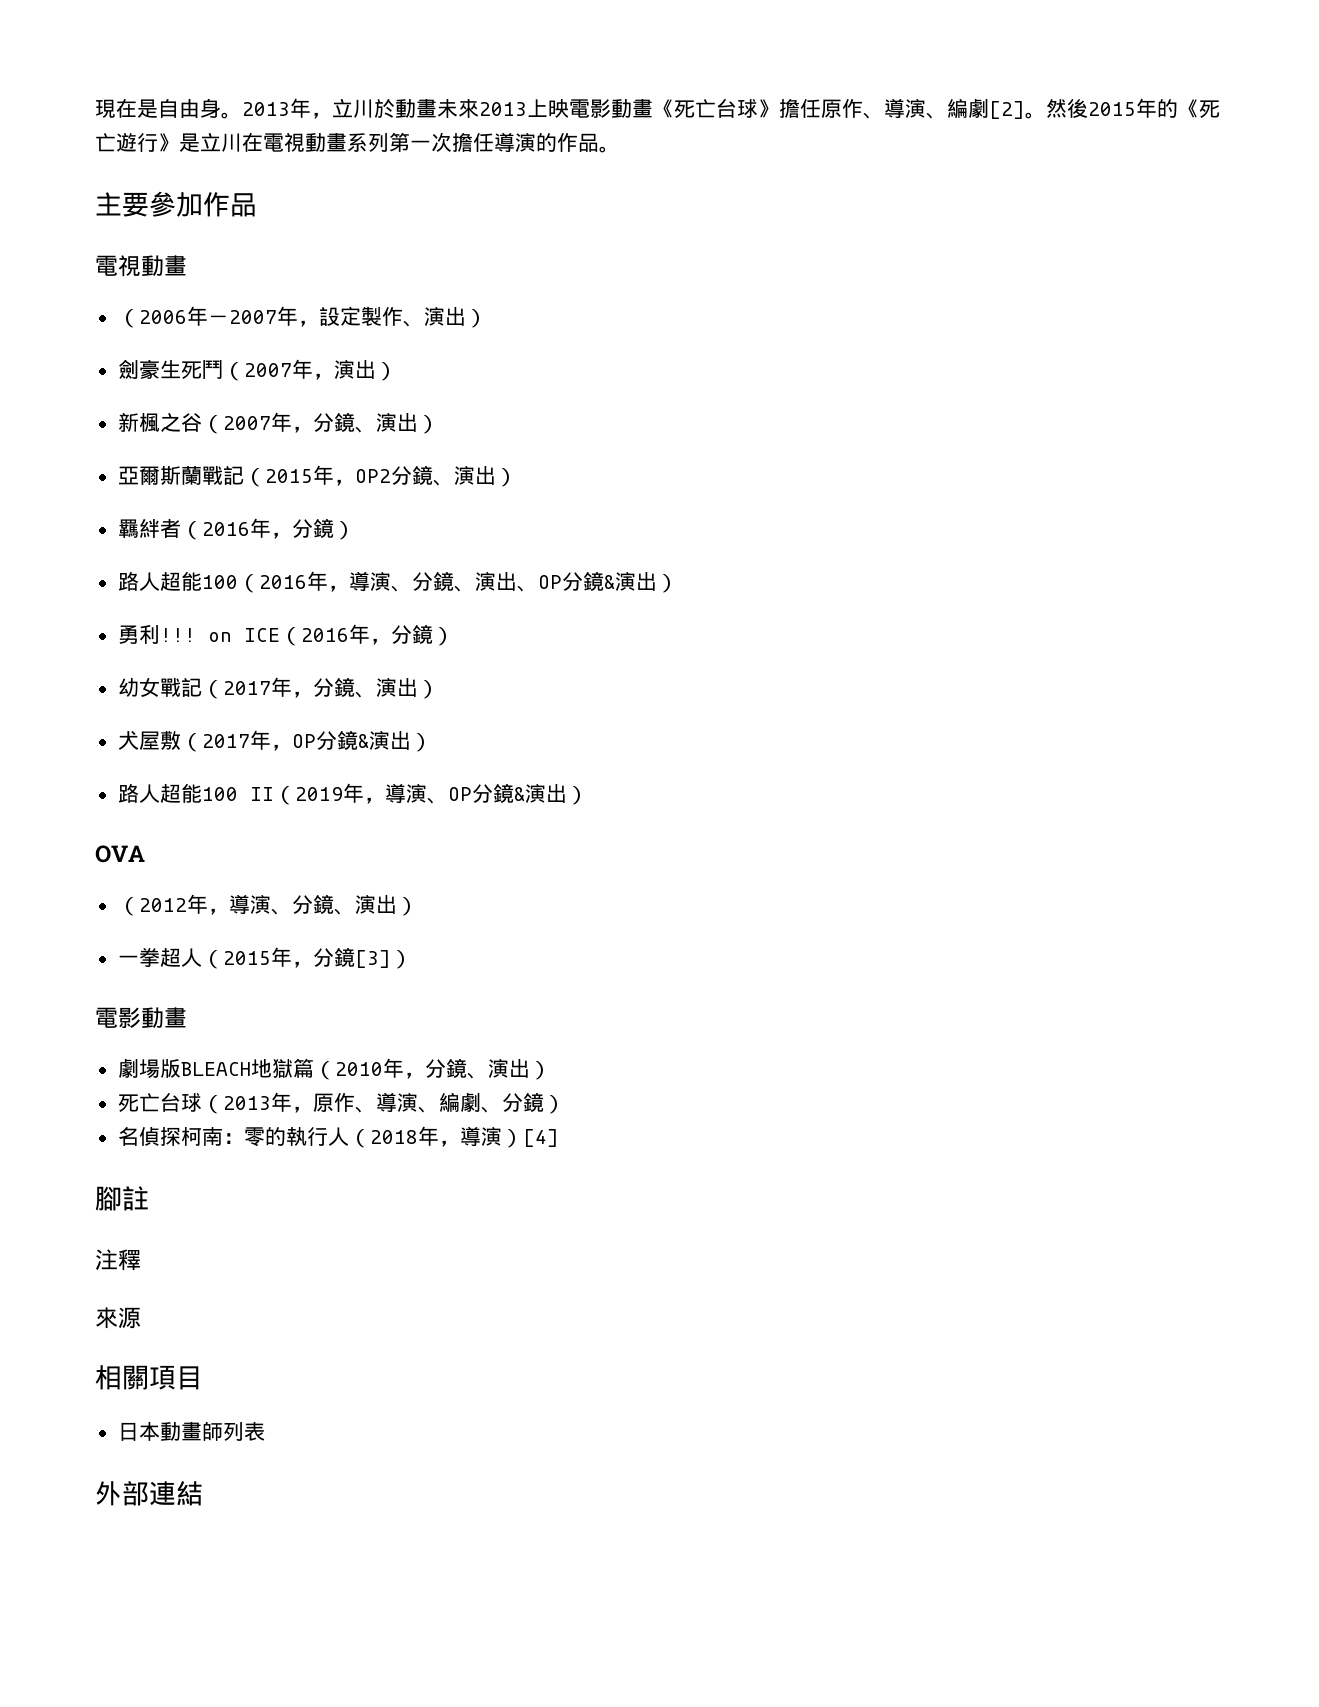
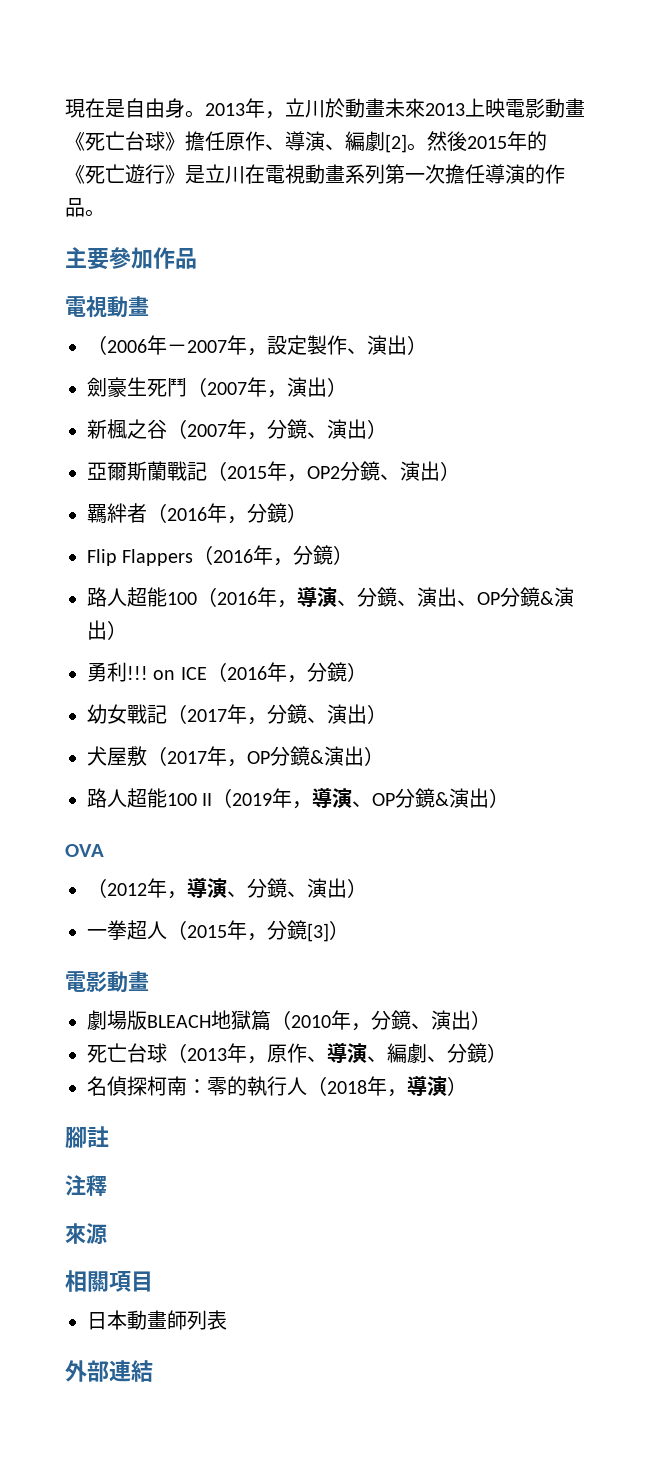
+ Flip Flappers（2016年，分鏡）
- 名偵探柯南：零的執行人（2018年，導演）[4]
+ 名偵探柯南：零的執行人（2018年，導演）

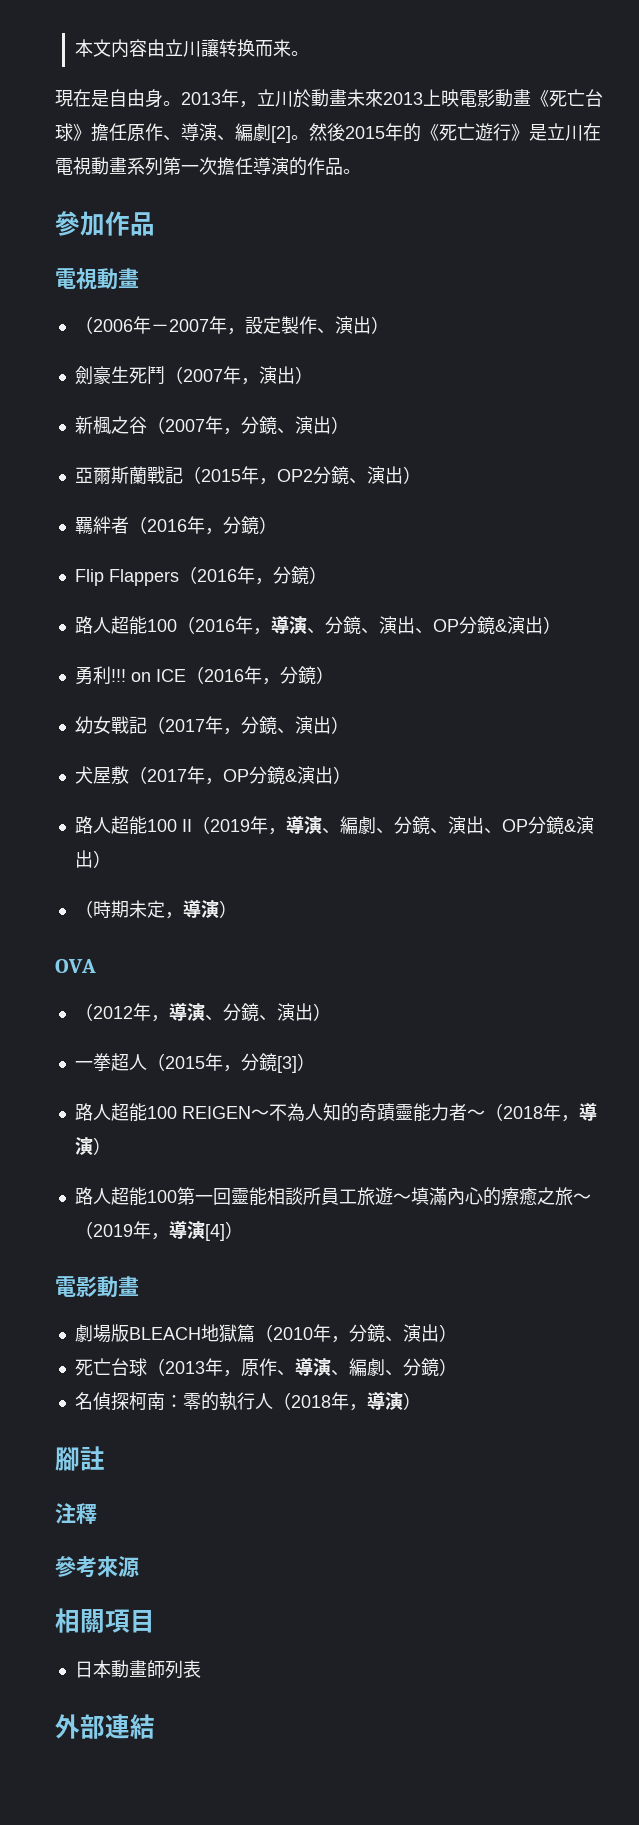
+ 本文内容由立川讓转换而来。
- 主要參加作品
+ 參加作品
- 路人超能100 II（2019年，導演、OP分鏡&演出）
+ 路人超能100 II（2019年，導演、編劇、分鏡、演出、OP分鏡&演出）
+ （時期未定，導演）
+ 路人超能100 REIGEN～不為人知的奇蹟靈能力者～（2018年，導演）
+ 路人超能100第一回靈能相談所員工旅遊～填滿內心的療癒之旅～（2019年，導演[4]）
- 來源
+ 參考來源

